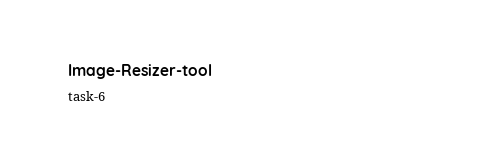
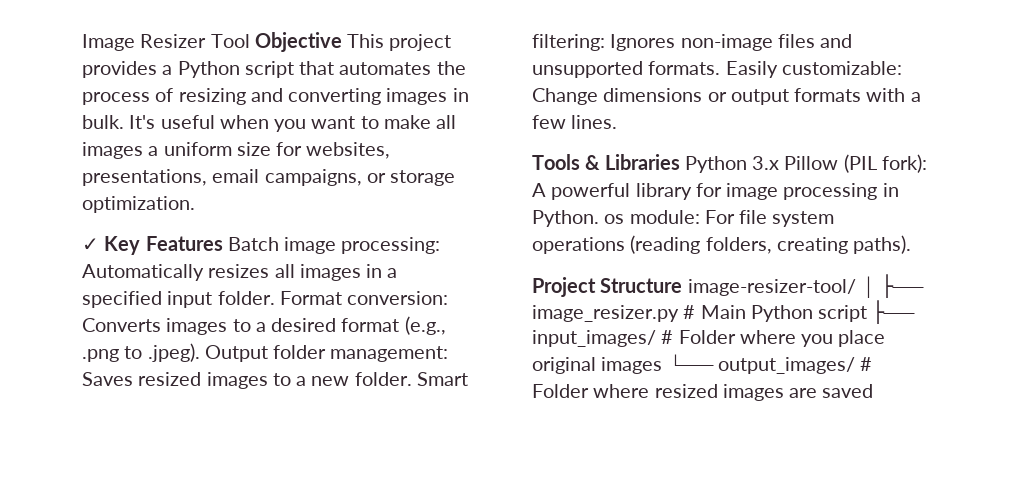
- Image-Resizer-tool
- task-6
+ Image Resizer Tool Objective This project provides a Python script that automates the process of resizing and converting images in bulk. It's useful when you want to make all images a uniform size for websites, presentations, email campaigns, or storage optimization.
+ ✓ Key Features Batch image processing: Automatically resizes all images in a specified input folder. Format conversion: Converts images to a desired format (e.g., .png to .jpeg). Output folder management: Saves resized images to a new folder. Smart filtering: Ignores non-image files and unsupported formats. Easily customizable: Change dimensions or output formats with a few lines.
+ Tools & Libraries Python 3.x Pillow (PIL fork): A powerful library for image processing in Python. os module: For file system operations (reading folders, creating paths).
+ Project Structure image-resizer-tool/ │ ├── image_resizer.py # Main Python script ├── input_images/ # Folder where you place original images └── output_images/ # Folder where resized images are saved

